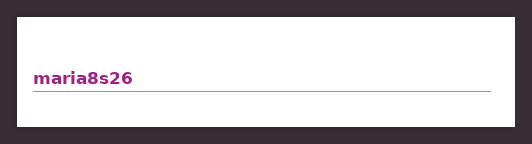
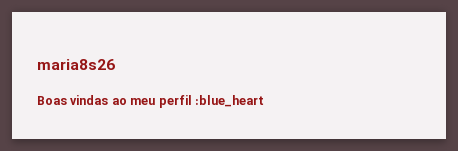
+ Boas vindas ao meu perfil :blue_heart

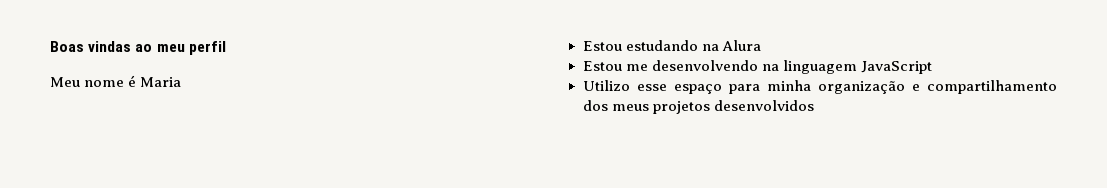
- maria8s26
- Boas vindas ao meu perfil :blue_heart
+ Boas vindas ao meu perfil
+ Meu nome é Maria
+ Estou estudando na Alura
+ Estou me desenvolvendo na linguagem JavaScript
+ Utilizo esse espaço para minha organização e compartilhamento dos meus projetos desenvolvidos

